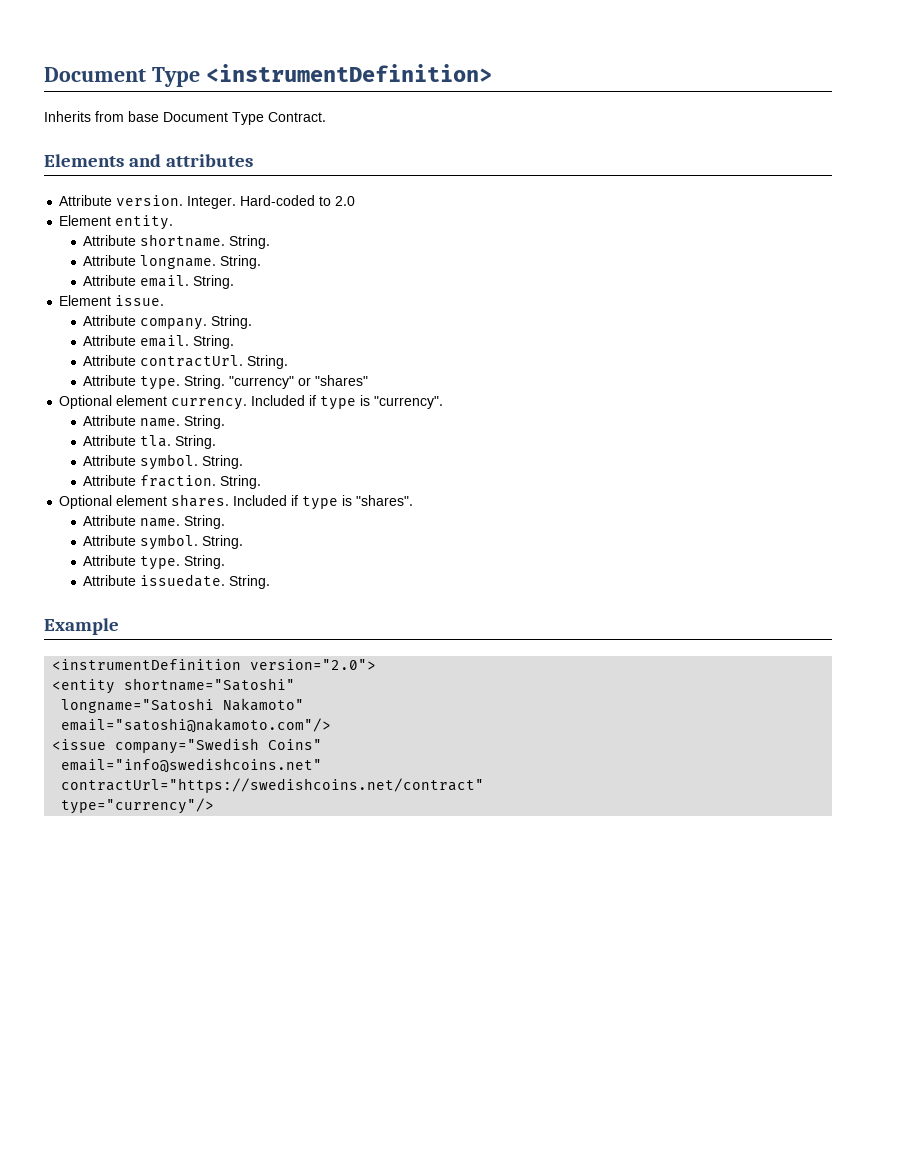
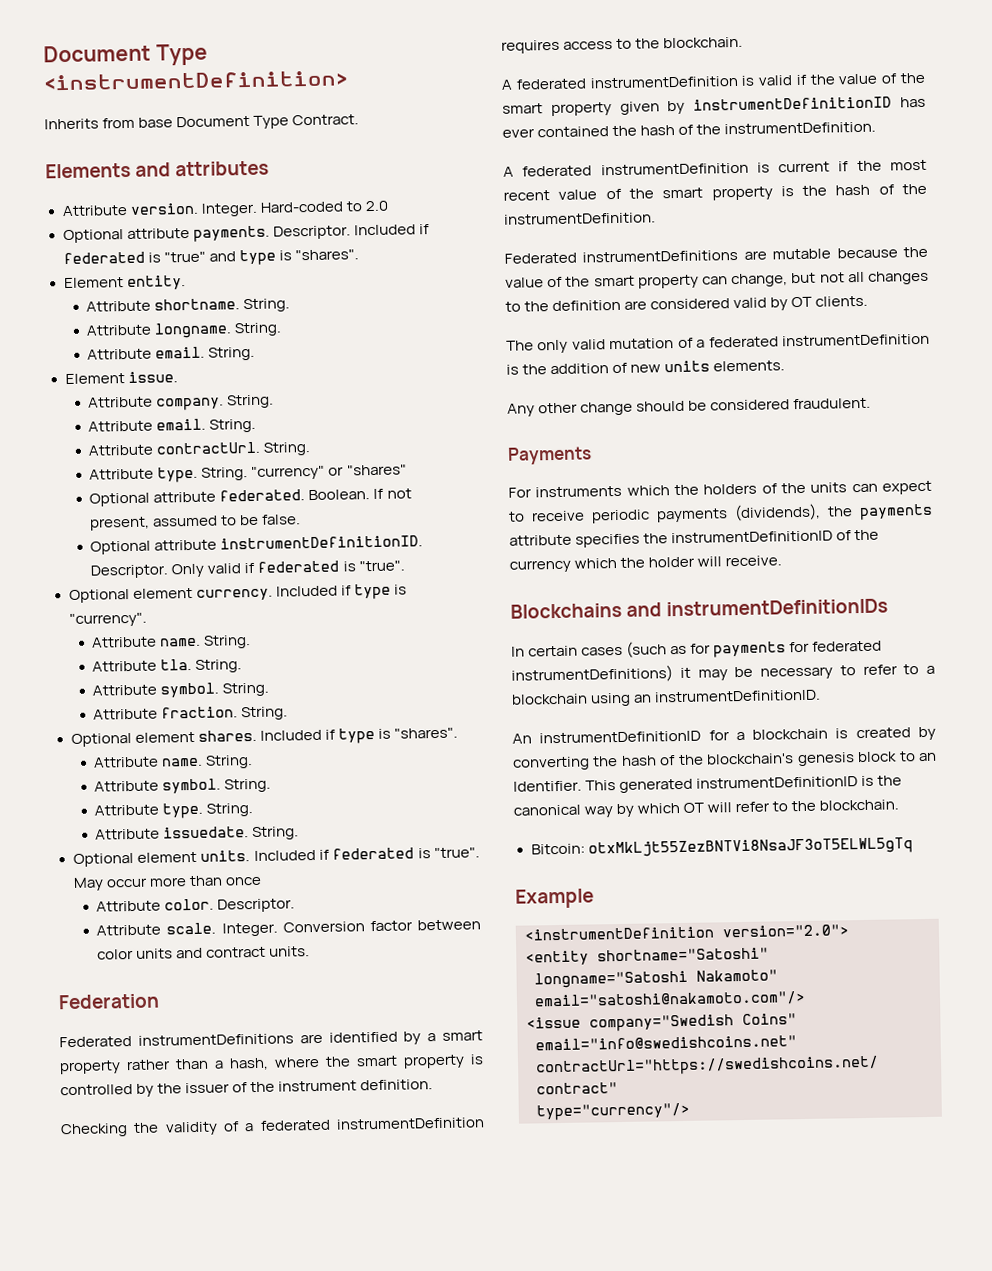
+ Optional attribute payments. Descriptor. Included if federated is "true" and type is "shares".
+ Optional attribute federated. Boolean. If not present, assumed to be false.
+ Optional attribute instrumentDefinitionID. Descriptor. Only valid if federated is "true".
+ Optional element units. Included if federated is "true". May occur more than once
+ Attribute color. Descriptor.
+ Attribute scale. Integer. Conversion factor between color units and contract units.
+ Federation
+ Federated instrumentDefinitions are identified by a smart property rather than a hash, where the smart property is controlled by the issuer of the instrument definition.
+ Checking the validity of a federated instrumentDefinition requires access to the blockchain.
+ A federated instrumentDefinition is valid if the value of the smart property given by instrumentDefinitionID has ever contained the hash of the instrumentDefinition.
+ A federated instrumentDefinition is current if the most recent value of the smart property is the hash of the instrumentDefinition.
+ Federated instrumentDefinitions are mutable because the value of the smart property can change, but not all changes to the definition are considered valid by OT clients.
+ The only valid mutation of a federated instrumentDefinition is the addition of new units elements.
+ Any other change should be considered fraudulent.
+ Payments
+ For instruments which the holders of the units can expect to receive periodic payments (dividends), the payments attribute specifies the instrumentDefinitionID of the currency which the holder will receive.
+ Blockchains and instrumentDefinitionIDs
+ In certain cases (such as for payments for federated instrumentDefinitions) it may be necessary to refer to a blockchain using an instrumentDefinitionID.
+ An instrumentDefinitionID for a blockchain is created by converting the hash of the blockchain's genesis block to an Identifier. This generated instrumentDefinitionID is the canonical way by which OT will refer to the blockchain.
+ Bitcoin: otxMkLjt55ZezBNTVi8NsaJF3oT5ELWL5gTq

